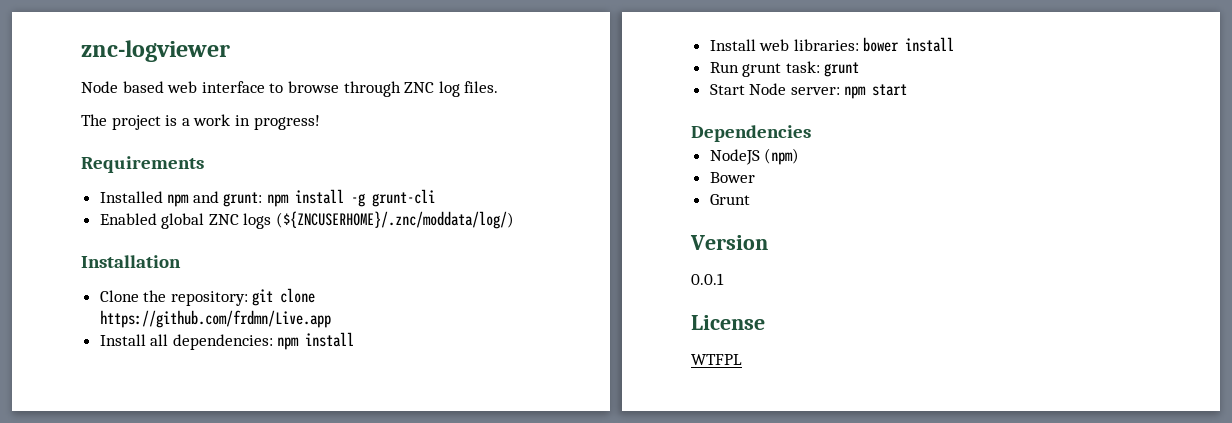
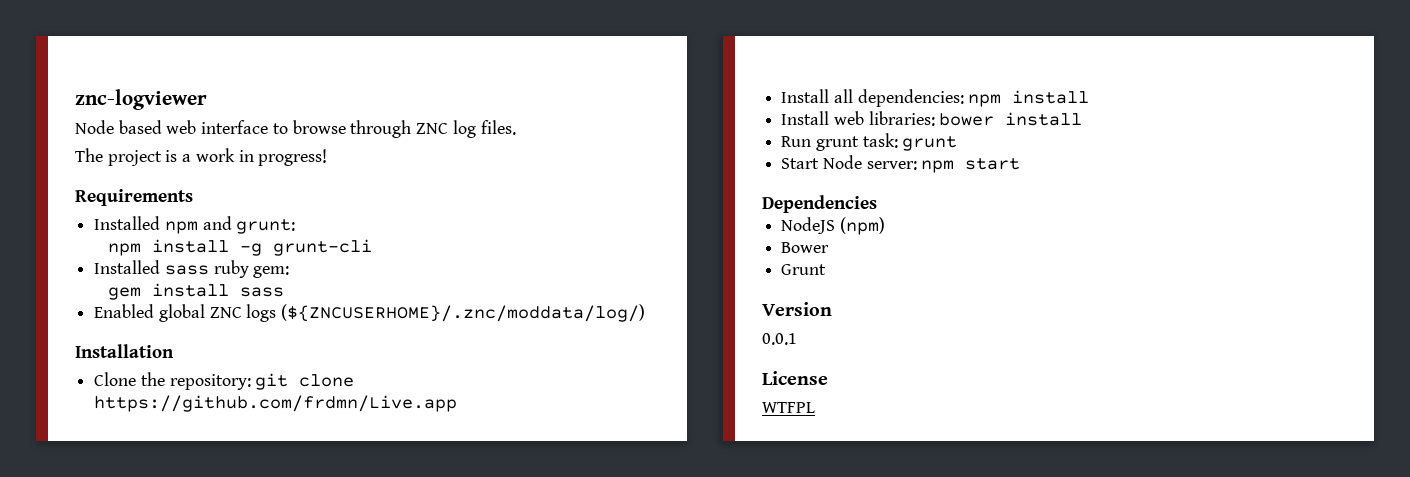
- Installed npm and grunt: npm install -g grunt-cli
+ Installed npm and grunt:
+ npm install -g grunt-cli
+ Installed sass ruby gem:
+ gem install sass

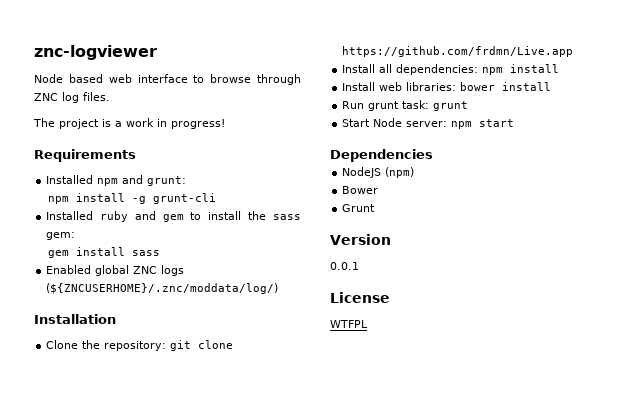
- Installed sass ruby gem:
+ Installed ruby and gem to install the sass gem:

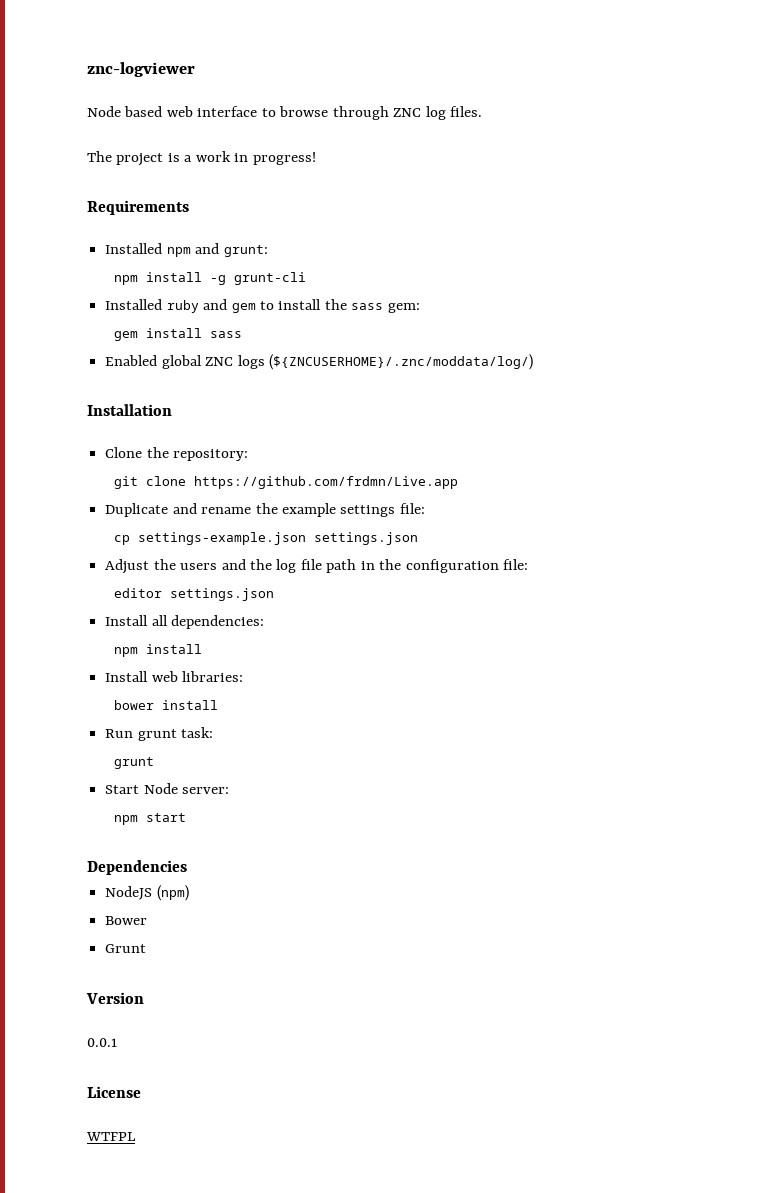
- Clone the repository: git clone https://github.com/frdmn/Live.app
+ Clone the repository:
+ git clone https://github.com/frdmn/Live.app
+ Duplicate and rename the example settings file:
+ cp settings-example.json settings.json
+ Adjust the users and the log file path in the configuration file:
+ editor settings.json
- Install all dependencies: npm install
+ Install all dependencies:
+ npm install
- Install web libraries: bower install
+ Install web libraries:
+ bower install
- Run grunt task: grunt
+ Run grunt task:
+ grunt
- Start Node server: npm start
+ Start Node server:
+ npm start

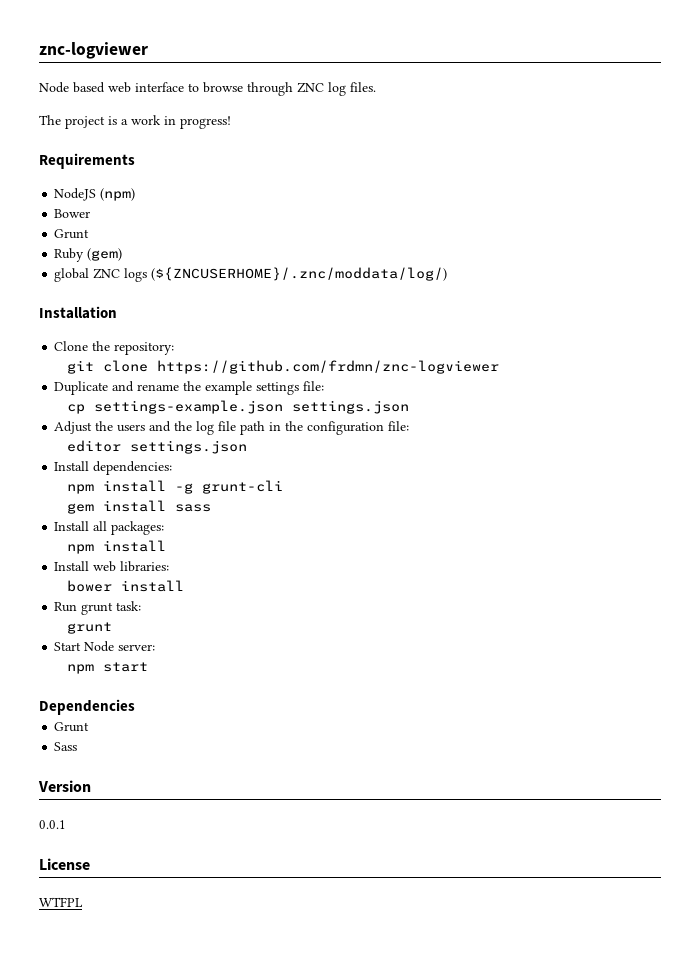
- Installed npm and grunt:
- npm install -g grunt-cli
- Installed ruby and gem to install the sass gem:
- gem install sass
- Enabled global ZNC logs (${ZNCUSERHOME}/.znc/moddata/log/)
+ NodeJS (npm)
+ Bower
+ Grunt
+ Ruby (gem)
+ global ZNC logs (${ZNCUSERHOME}/.znc/moddata/log/)
- git clone https://github.com/frdmn/Live.app
+ git clone https://github.com/frdmn/znc-logviewer
+ Install dependencies:
+ npm install -g grunt-cli
+ gem install sass
- Install all dependencies:
+ Install all packages:
  Dependencies
- NodeJS (npm)
- Bower
  Grunt
+ Sass

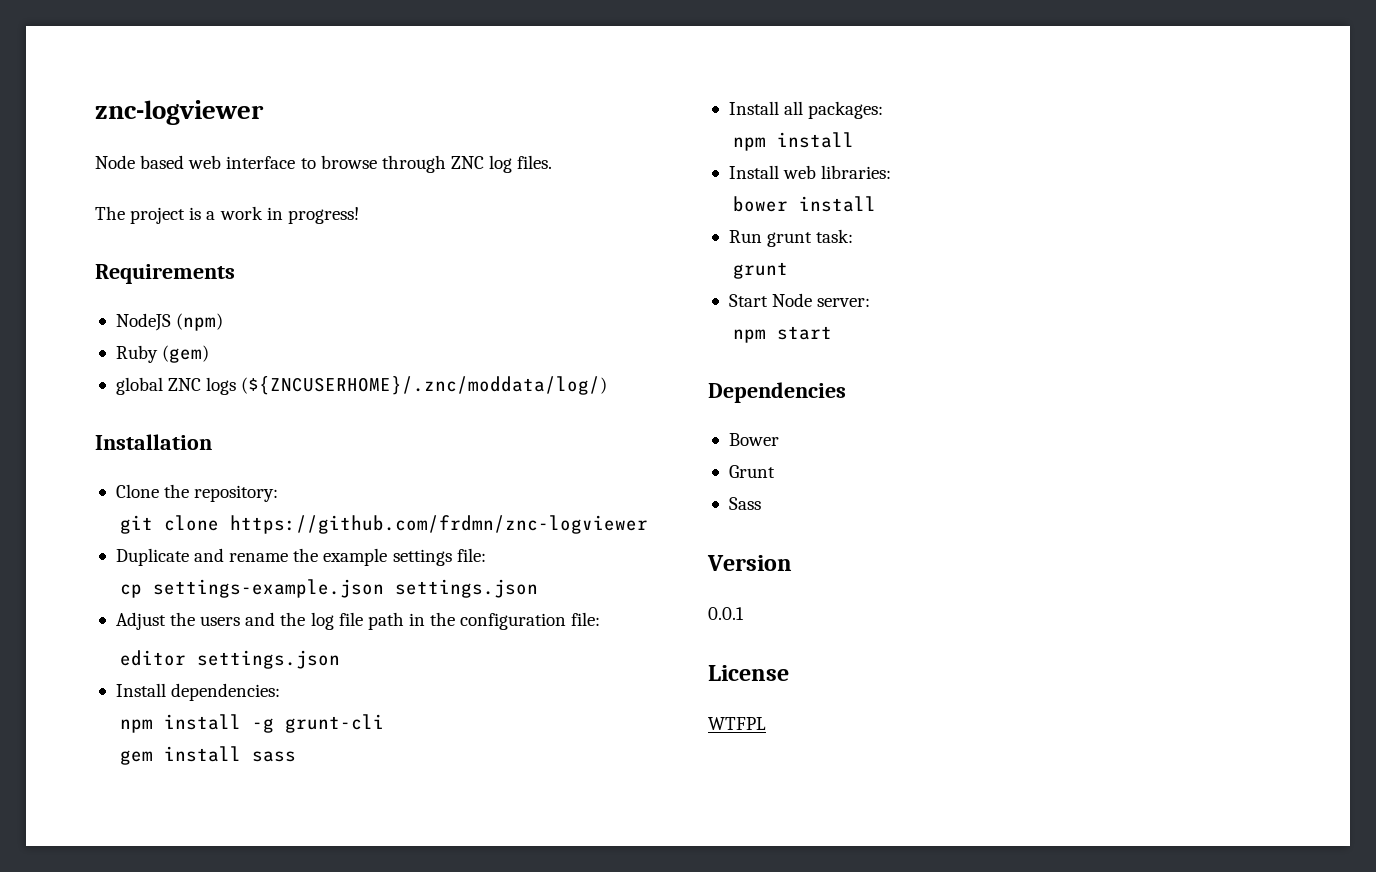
- Bower
- Grunt
+ Bower

